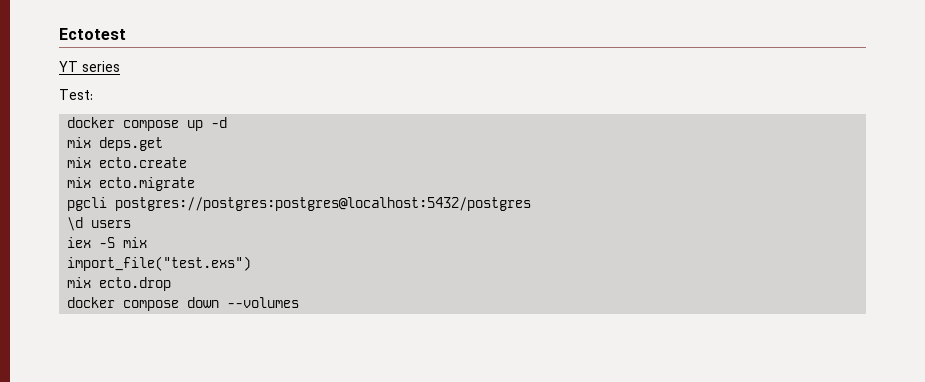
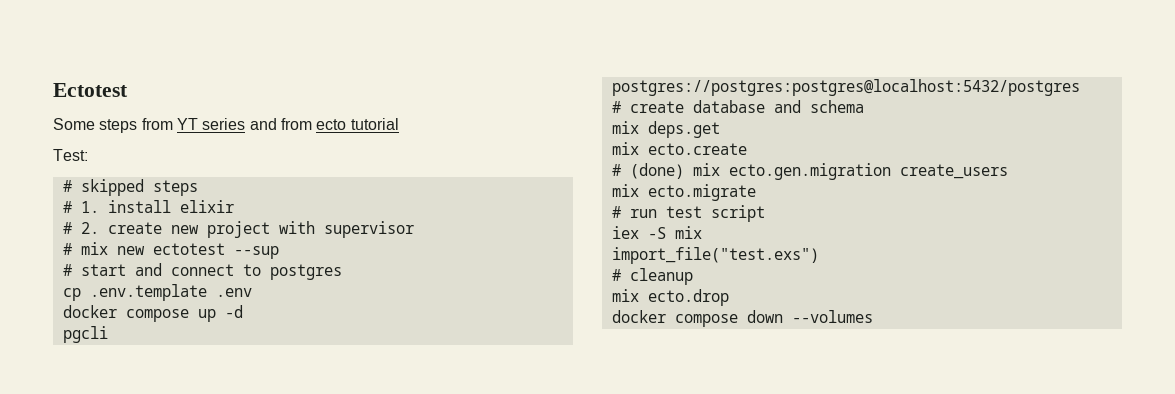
- YT series
+ Some steps from YT series and from ecto tutorial
  Test:
+ # skipped steps
+ # 1. install elixir
+ # 2. create new project with supervisor
+ # mix new ectotest --sup
+ # start and connect to postgres
+ cp .env.template .env
  docker compose up -d
+ pgcli postgres://postgres:postgres@localhost:5432/postgres
+ # create database and schema
  mix deps.get
  mix ecto.create
+ # (done) mix ecto.gen.migration create_users
  mix ecto.migrate
- pgcli postgres://postgres:postgres@localhost:5432/postgres
- \d users
+ # run test script
+ # cleanup

